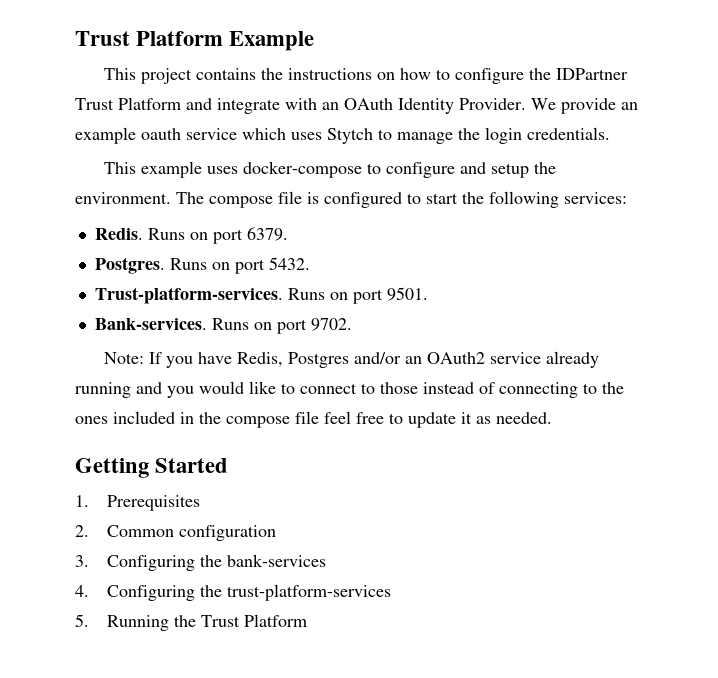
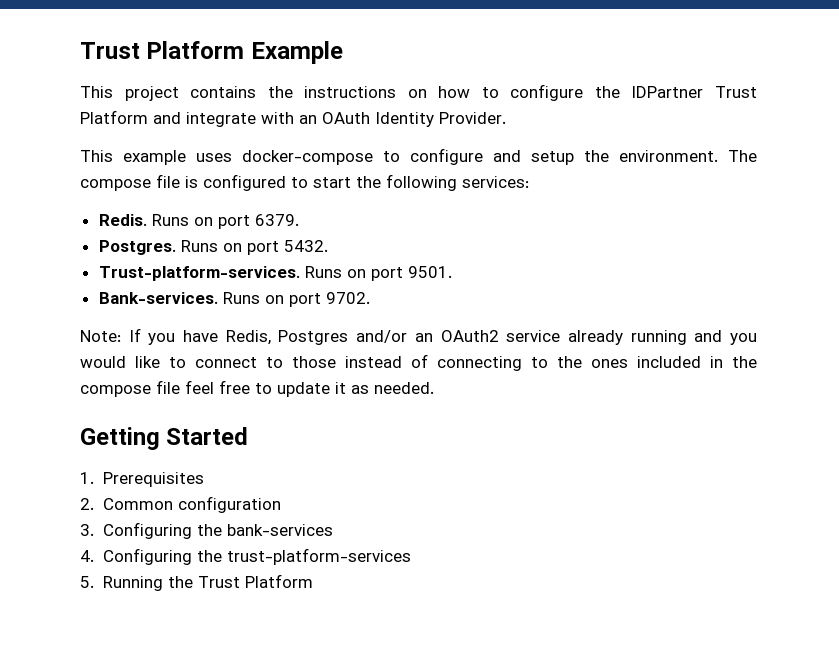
- We provide an example oauth service which uses Stytch to manage the login credentials.

